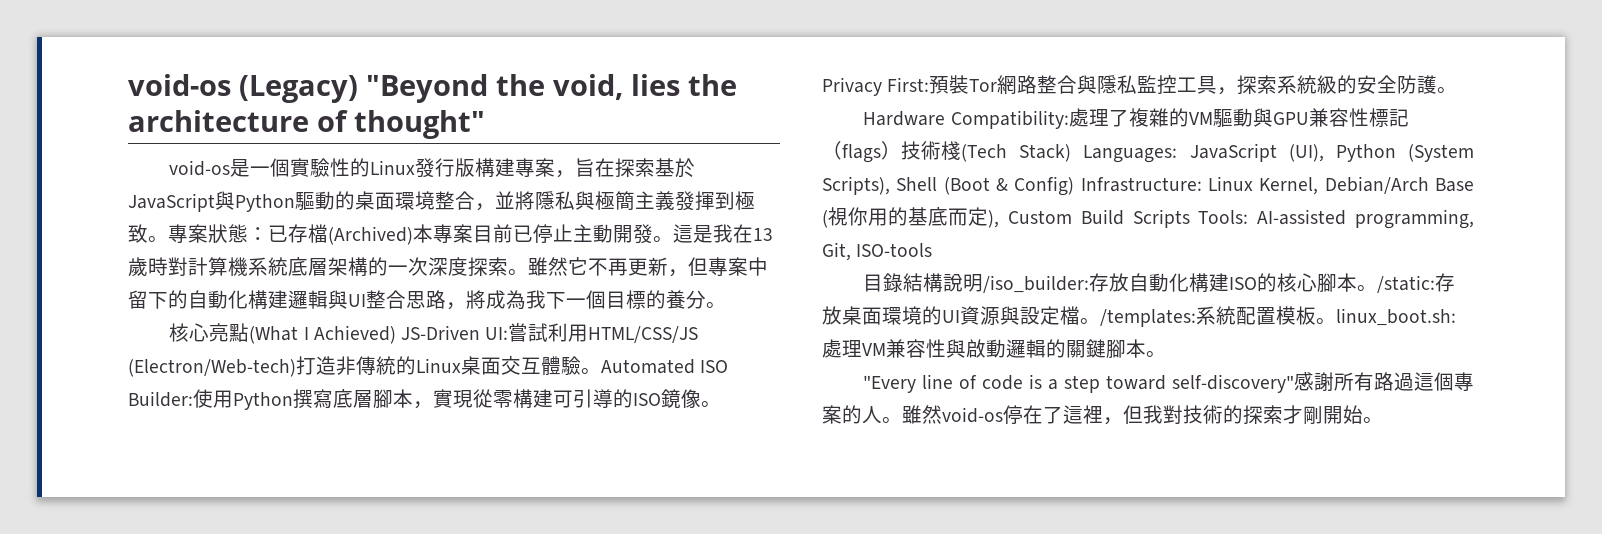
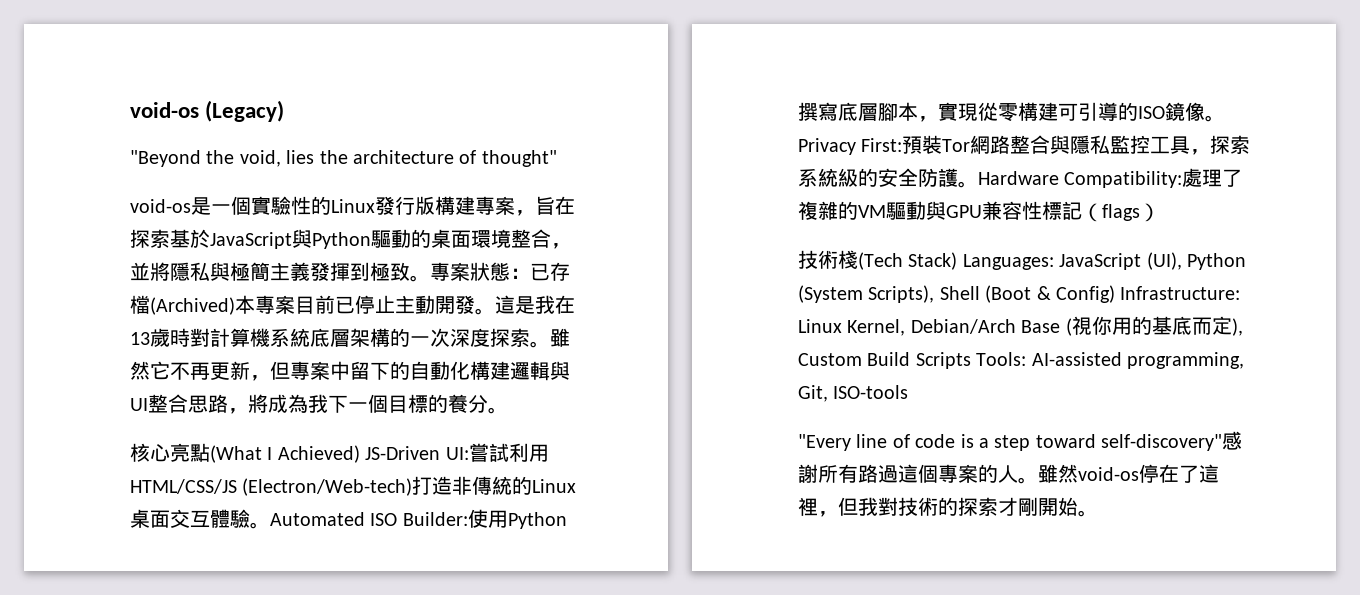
- void-os (Legacy) "Beyond the void, lies the architecture of thought"
+ void-os (Legacy)
+ "Beyond the void, lies the architecture of thought"
- 預裝Tor網路整合與隱私監控工具，探索系統級的安全防護。
- Hardware Compatibility:
+ 預裝Tor網路整合與隱私監控工具，探索系統級的安全防護。Hardware Compatibility:
- 處理了複雜的VM驅動與GPU兼容性標記（flags）技術棧(Tech Stack) Languages:
+ 處理了複雜的VM驅動與GPU兼容性標記（flags）
+ 技術棧(Tech Stack) Languages:
- 目錄結構說明/iso_builder:存放自動化構建ISO的核心腳本。/static:存放桌面環境的UI資源與設定檔。/templates:系統配置模板。linux_boot.sh:處理VM兼容性與啟動邏輯的關鍵腳本。

